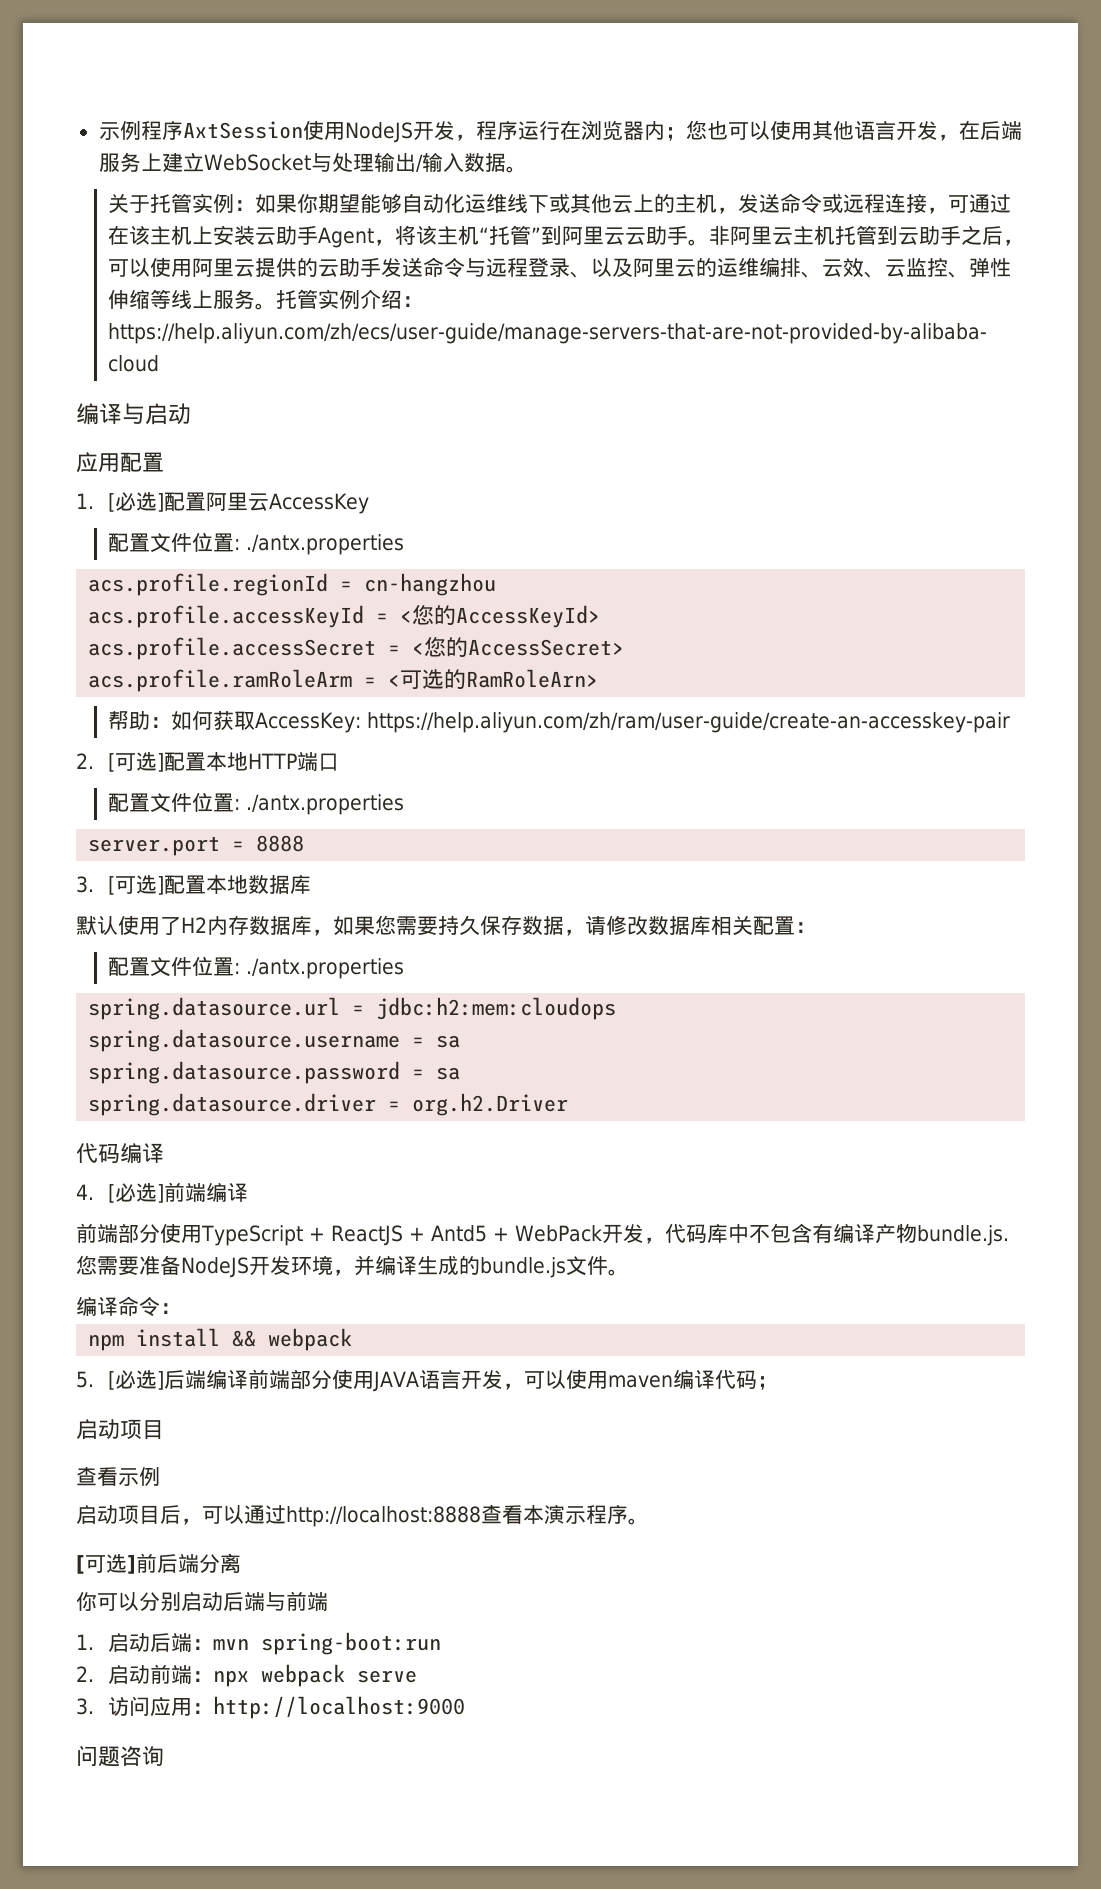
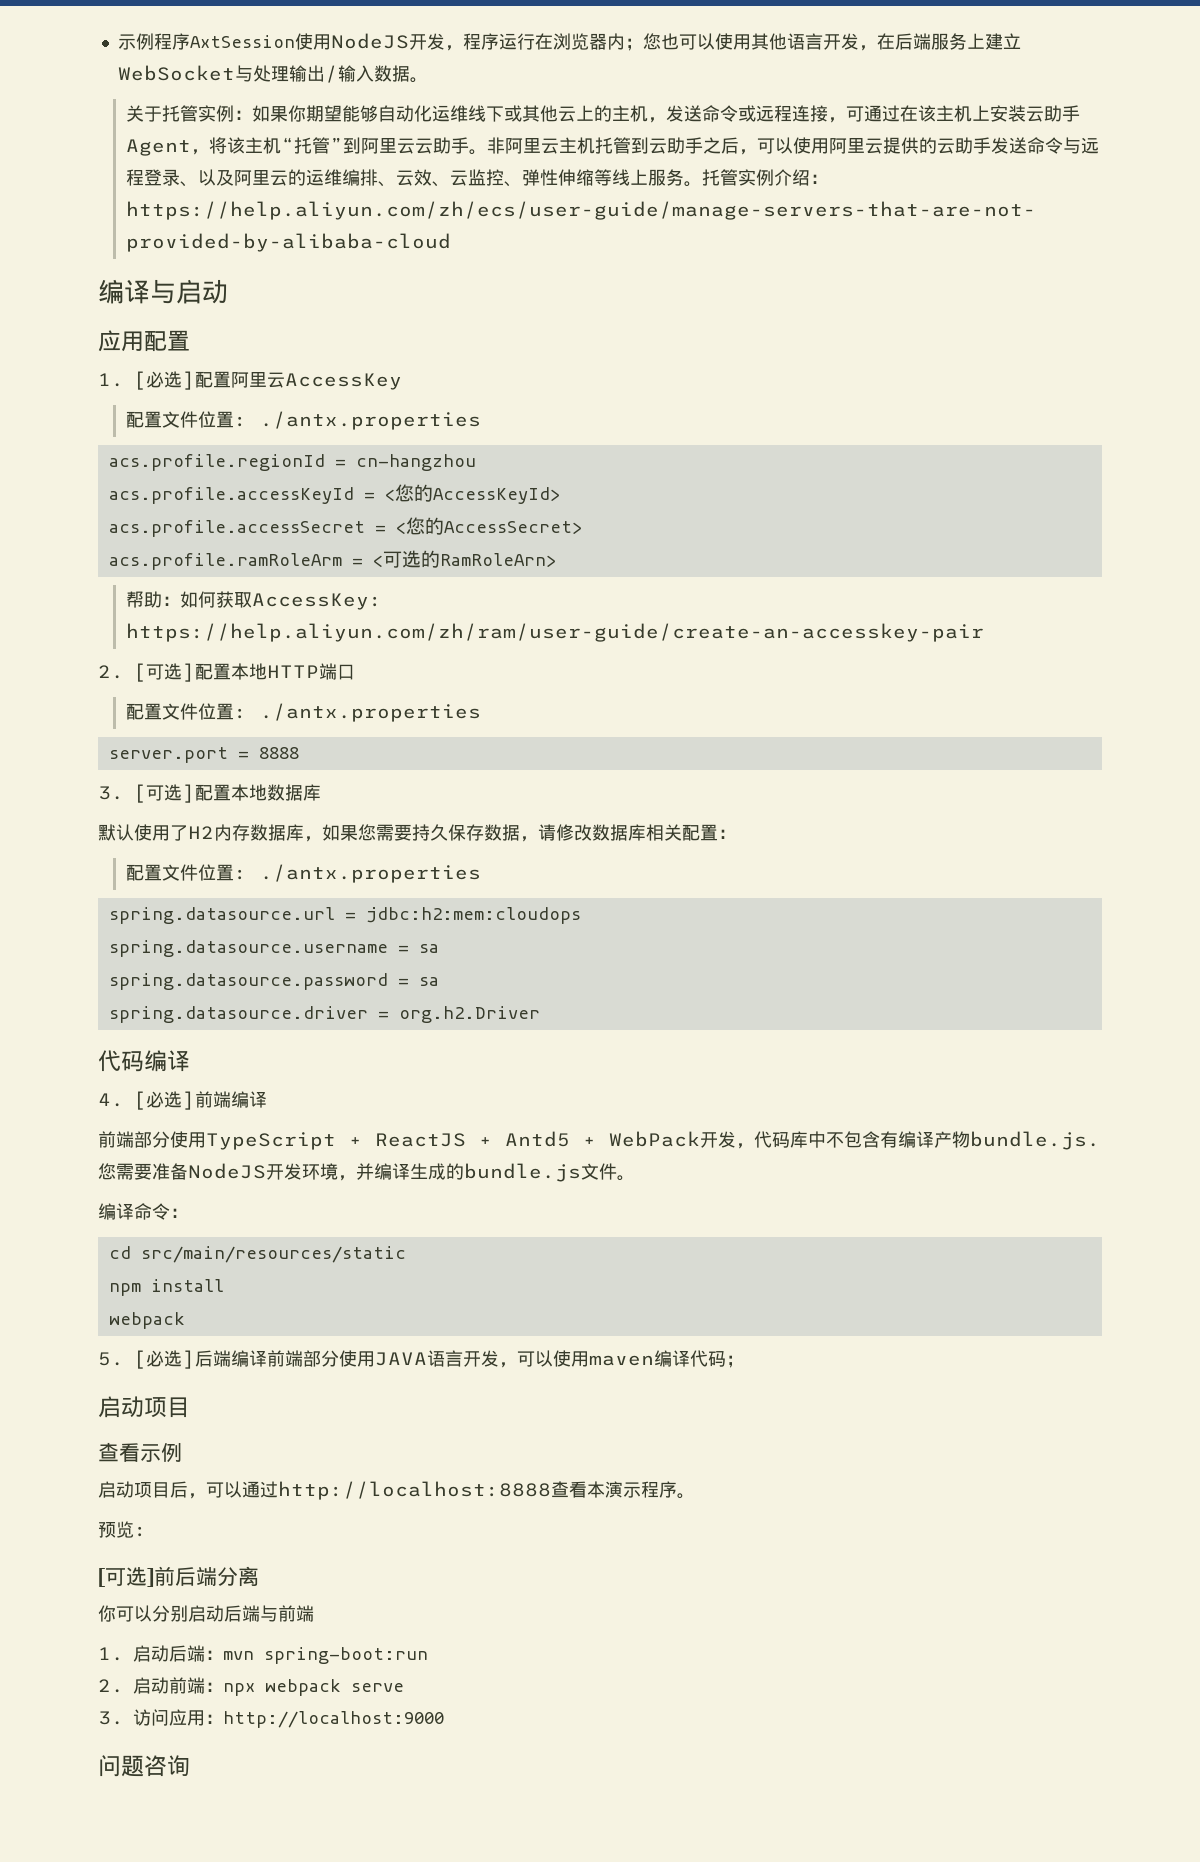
+ cd src/main/resources/static
- npm install && webpack
+ npm install
+ webpack
+ 预览:

